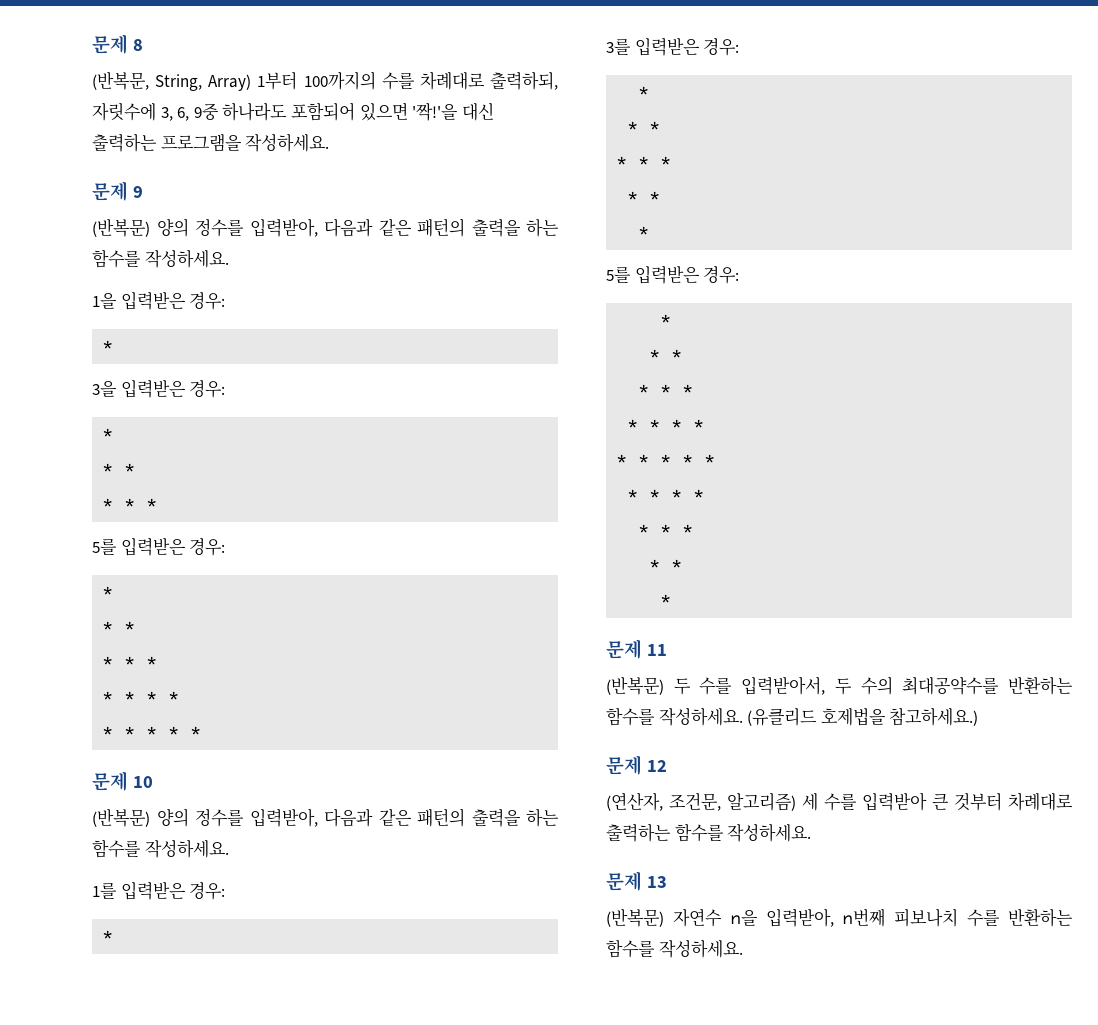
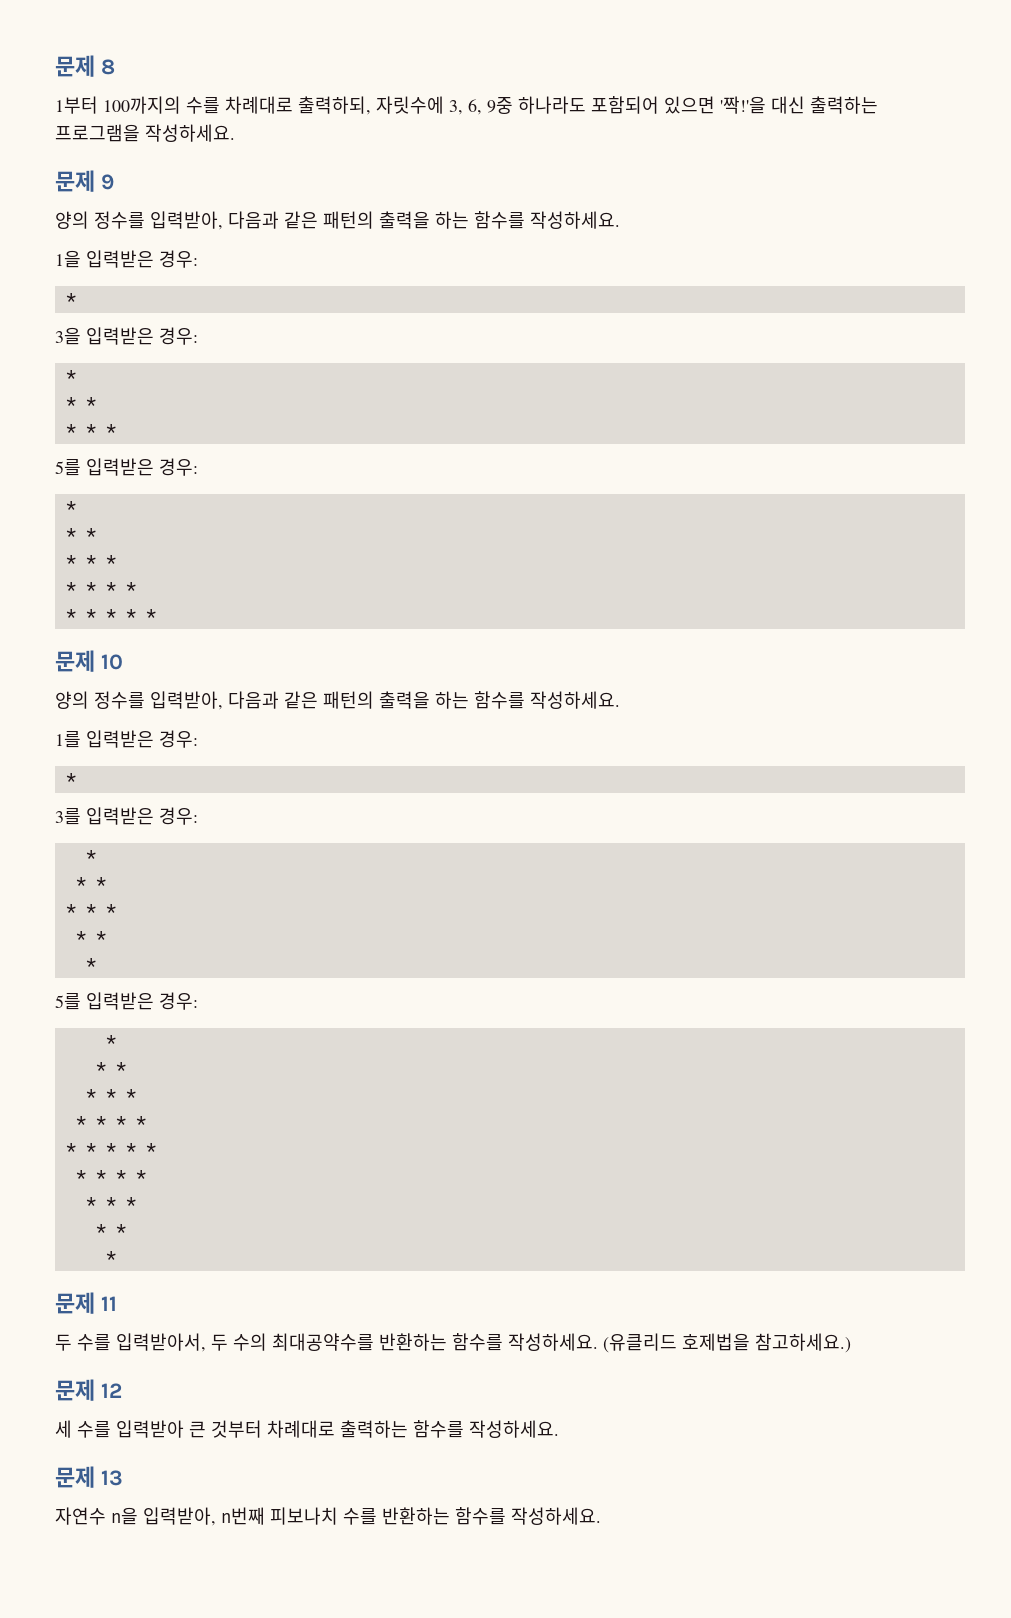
- (반복문, String, Array) 1부터 100까지의 수를 차례대로 출력하되, 자릿수에 3, 6, 9중 하나라도 포함되어 있으면 '짝!'을 대신 출력하는 프로그램을 작성하세요.
+ 1부터 100까지의 수를 차례대로 출력하되, 자릿수에 3, 6, 9중 하나라도 포함되어 있으면 '짝!'을 대신 출력하는 프로그램을 작성하세요.
  문제 9
- (반복문) 양의 정수를 입력받아, 다음과 같은 패턴의 출력을 하는 함수를 작성하세요.
+ 양의 정수를 입력받아, 다음과 같은 패턴의 출력을 하는 함수를 작성하세요.
  문제 10
- (반복문) 양의 정수를 입력받아, 다음과 같은 패턴의 출력을 하는 함수를 작성하세요.
+ 양의 정수를 입력받아, 다음과 같은 패턴의 출력을 하는 함수를 작성하세요.
- (반복문) 두 수를 입력받아서, 두 수의 최대공약수를 반환하는 함수를 작성하세요.
+ 두 수를 입력받아서, 두 수의 최대공약수를 반환하는 함수를 작성하세요.
- (연산자, 조건문, 알고리즘) 세 수를 입력받아 큰 것부터 차례대로 출력하는 함수를 작성하세요.
+ 세 수를 입력받아 큰 것부터 차례대로 출력하는 함수를 작성하세요.
- (반복문) 자연수 n을 입력받아, n번째 피보나치 수를 반환하는 함수를 작성하세요.
+ 자연수 n을 입력받아, n번째 피보나치 수를 반환하는 함수를 작성하세요.

